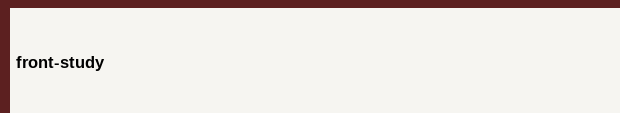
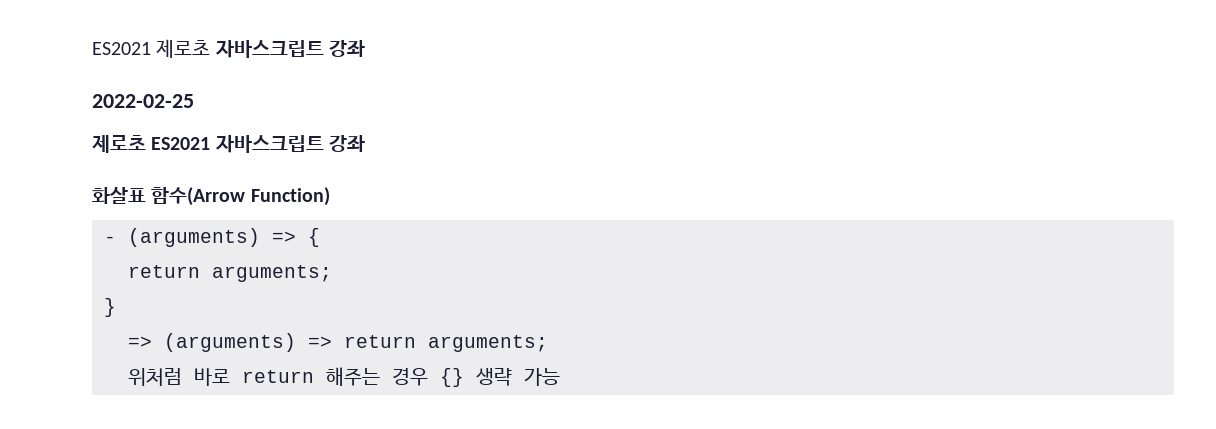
- front-study
+ ES2021 제로초 자바스크립트 강좌
+ 2022-02-25
+ 제로초 ES2021 자바스크립트 강좌
+ 화살표 함수(Arrow Function)
+ - (arguments) => {
+ return arguments;
+ }
+ => (arguments) => return arguments;
+ 위처럼 바로 return 해주는 경우 {} 생략 가능

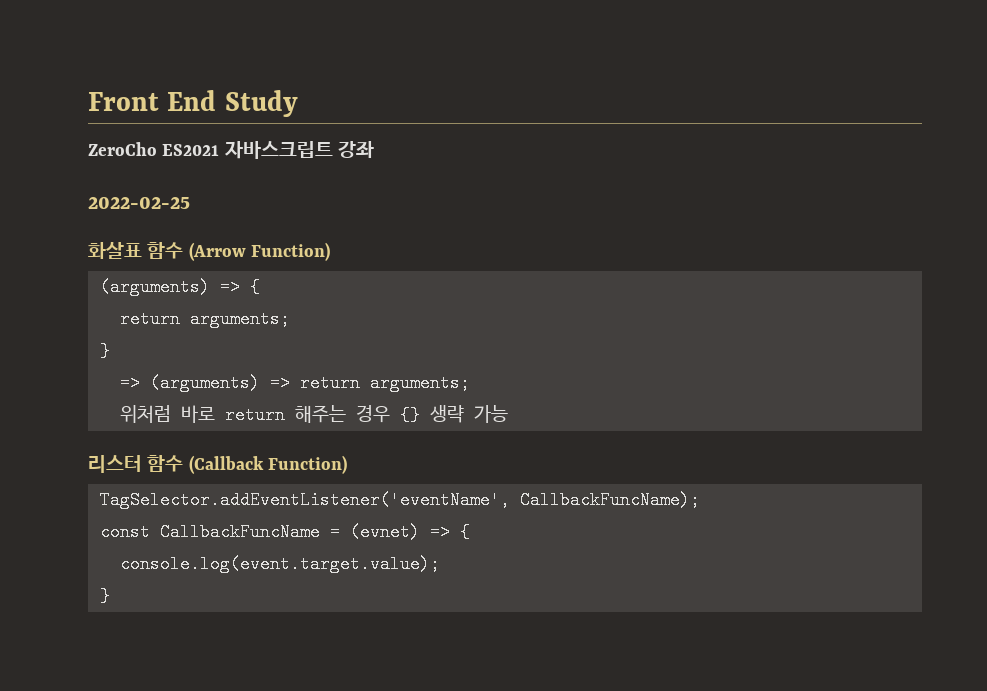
- ES2021 제로초 자바스크립트 강좌
+ Front End Study
+ ZeroCho ES2021 자바스크립트 강좌
- 제로초 ES2021 자바스크립트 강좌
- 화살표 함수(Arrow Function)
- - (arguments) => {
+ 화살표 함수 (Arrow Function)
+ (arguments) => {
+ 리스터 함수 (Callback Function)
+ TagSelector.addEventListener('eventName', CallbackFuncName);
+ const CallbackFuncName = (evnet) => {
+ console.log(event.target.value);
+ }

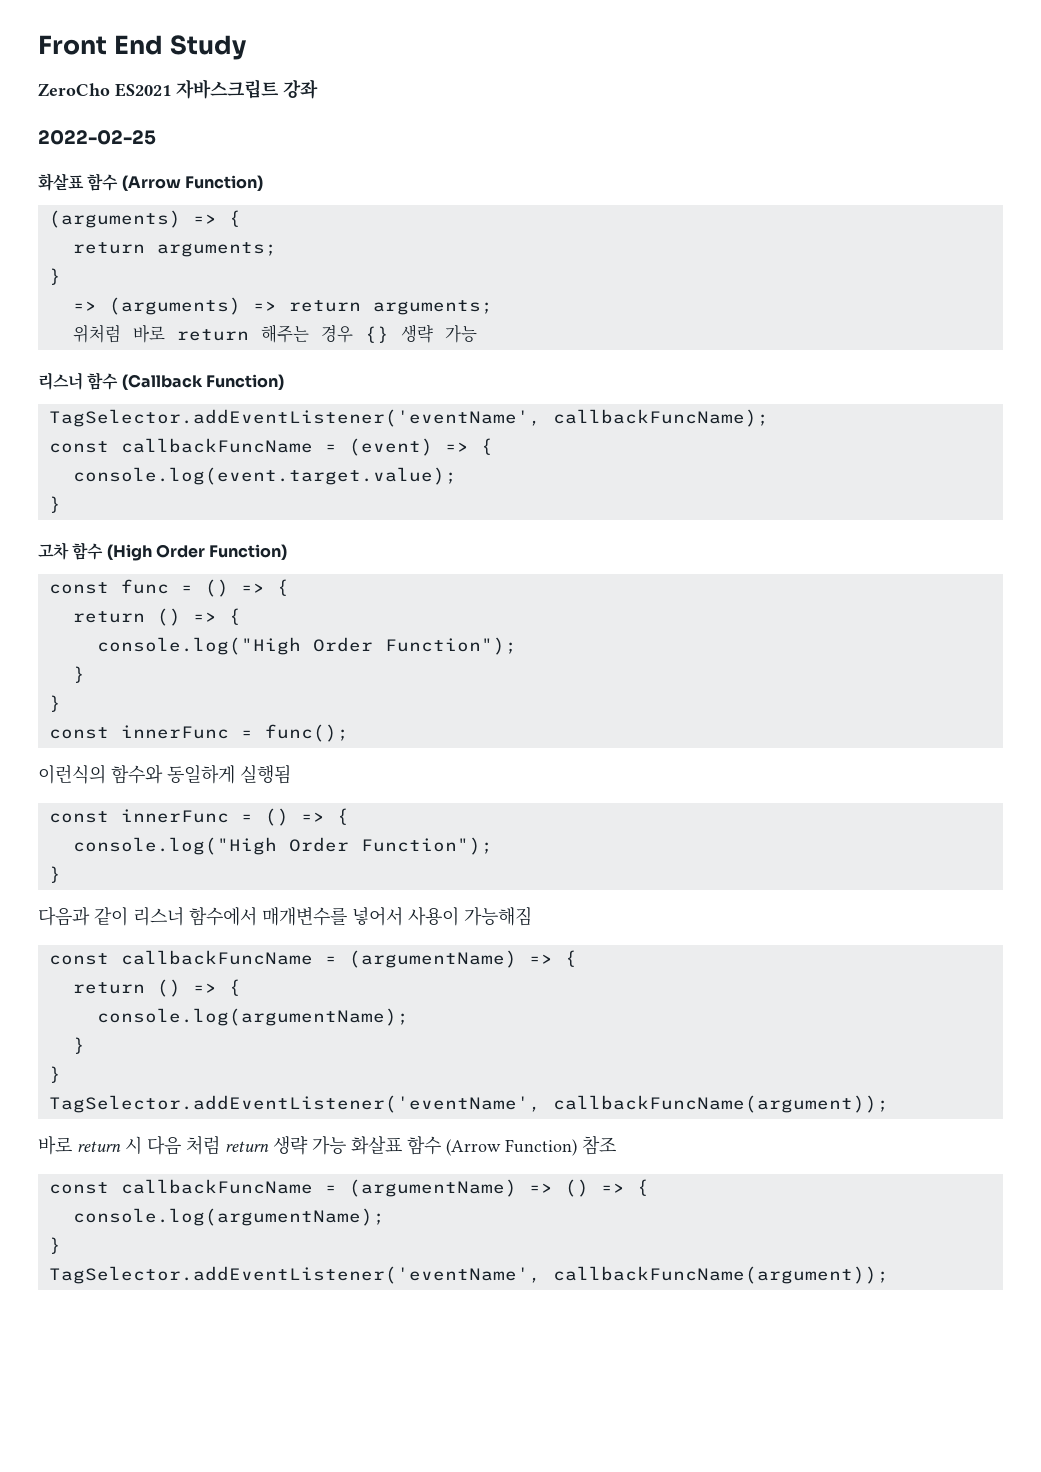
- 리스터 함수 (Callback Function)
+ 리스너 함수 (Callback Function)
- TagSelector.addEventListener('eventName', CallbackFuncName);
- const CallbackFuncName = (evnet) => {
+ TagSelector.addEventListener('eventName', callbackFuncName);
+ const callbackFuncName = (event) => {
+ 고차 함수 (High Order Function)
+ const func = () => {
+ return () => {
+ console.log("High Order Function");
+ }
+ }
+ const innerFunc = func();
+ 이런식의 함수와 동일하게 실행됨
+ const innerFunc = () => {
+ console.log("High Order Function");
+ }
+ 다음과 같이 리스너 함수에서 매개변수를 넣어서 사용이 가능해짐
+ const callbackFuncName = (argumentName) => {
+ return () => {
+ console.log(argumentName);
+ }
+ }
+ TagSelector.addEventListener('eventName', callbackFuncName(argument));
+ 바로 return 시 다음 처럼 return 생략 가능 화살표 함수 (Arrow Function) 참조
+ const callbackFuncName = (argumentName) => () => {
+ console.log(argumentName);
+ }
+ TagSelector.addEventListener('eventName', callbackFuncName(argument));

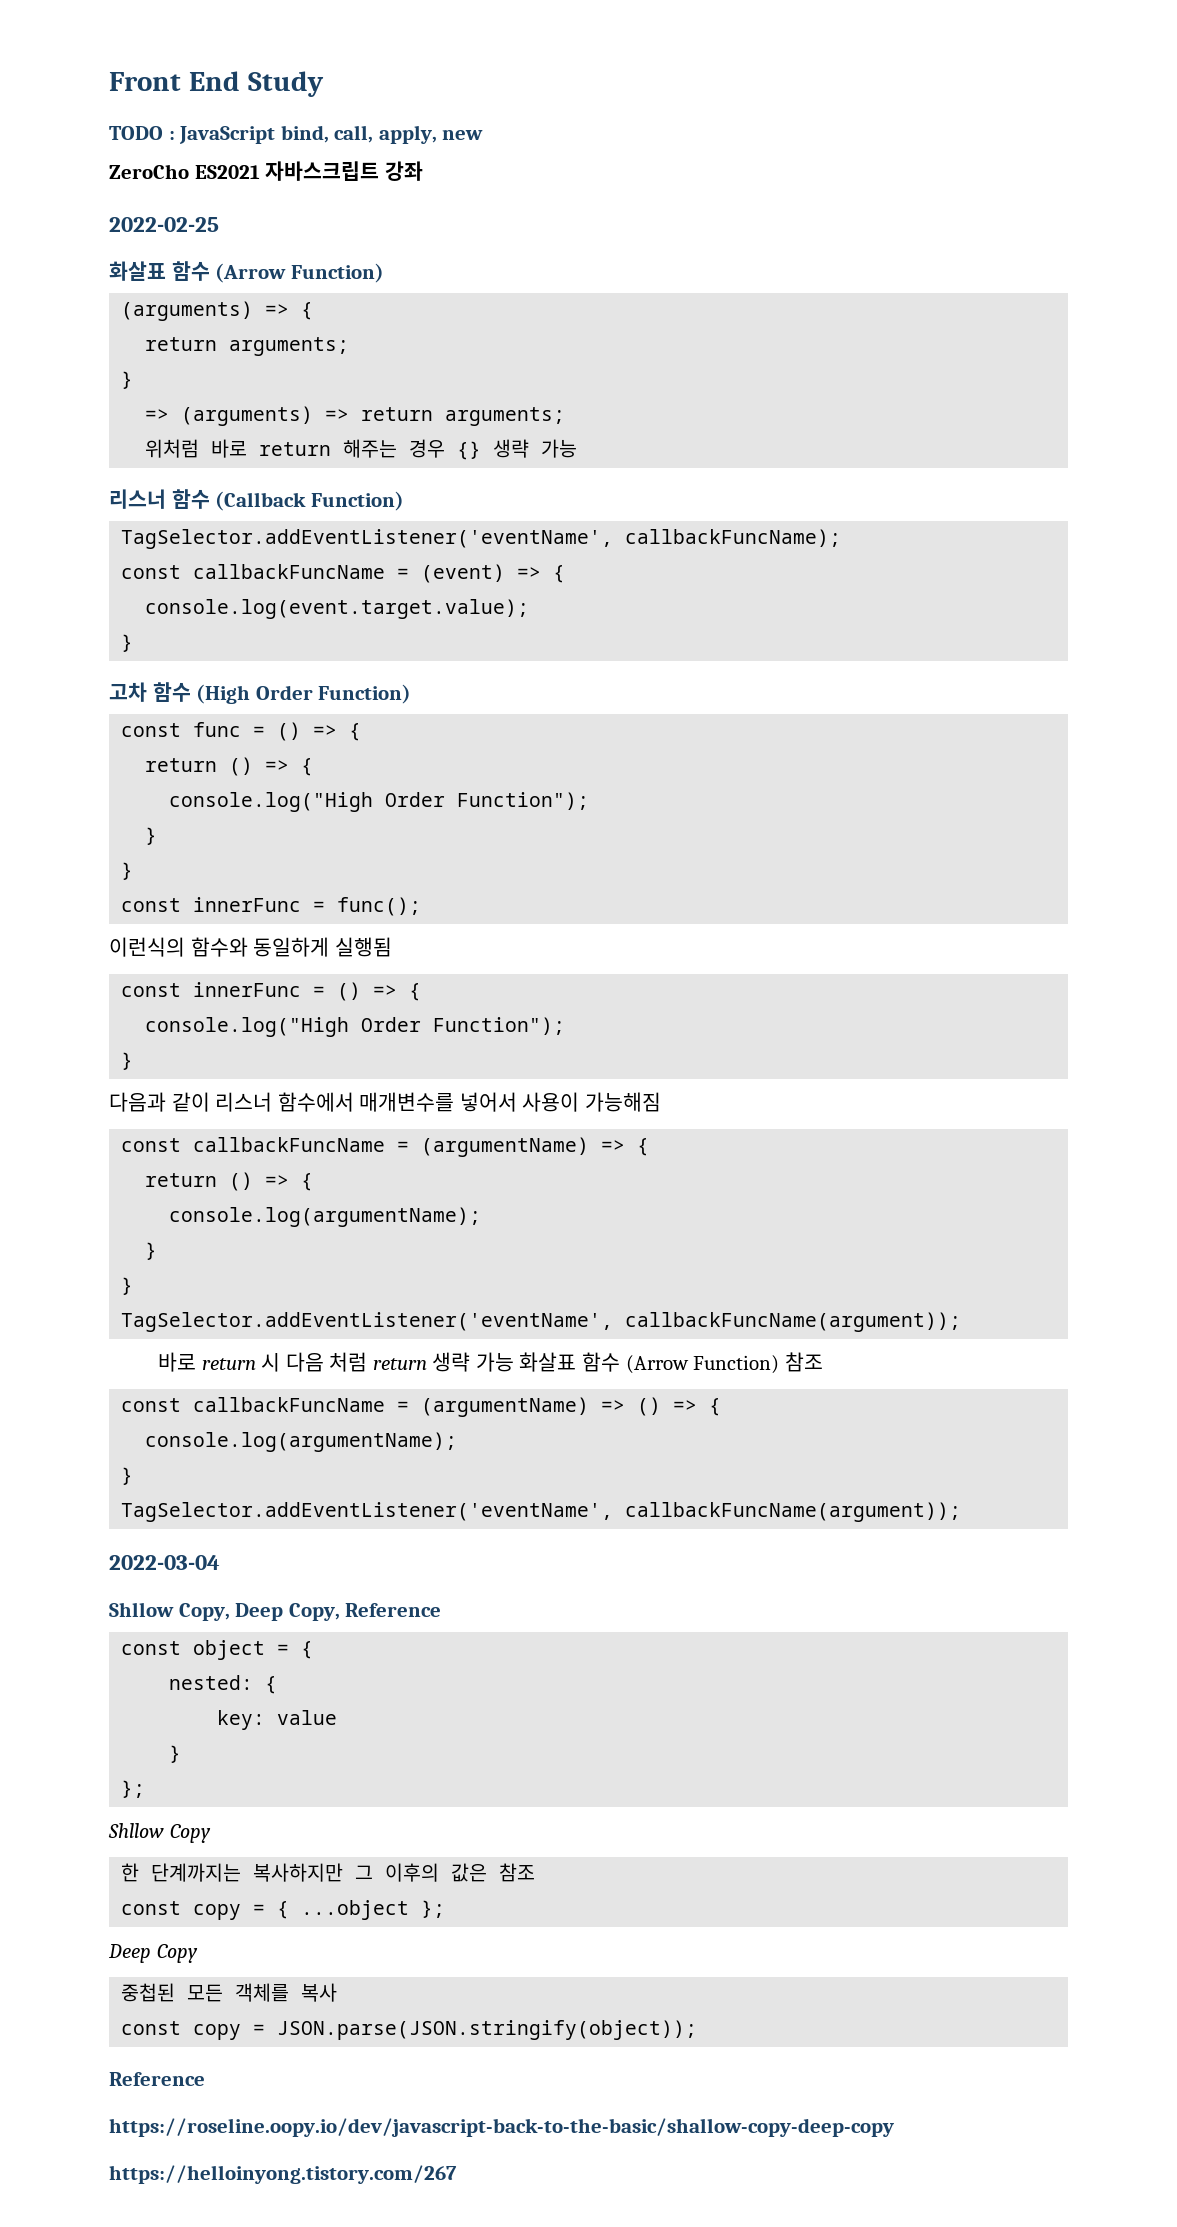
+ TODO : JavaScript bind, call, apply, new
+ 2022-03-04
+ Shllow Copy, Deep Copy, Reference
+ const object = {
+ nested: {
+ key: value
+ }
+ };
+ Shllow Copy
+ 한 단계까지는 복사하지만 그 이후의 값은 참조
+ const copy = { ...object };
+ Deep Copy
+ 중첩된 모든 객체를 복사
+ const copy = JSON.parse(JSON.stringify(object));
+ Reference
+ https://roseline.oopy.io/dev/javascript-back-to-the-basic/shallow-copy-deep-copy
+ https://helloinyong.tistory.com/267

